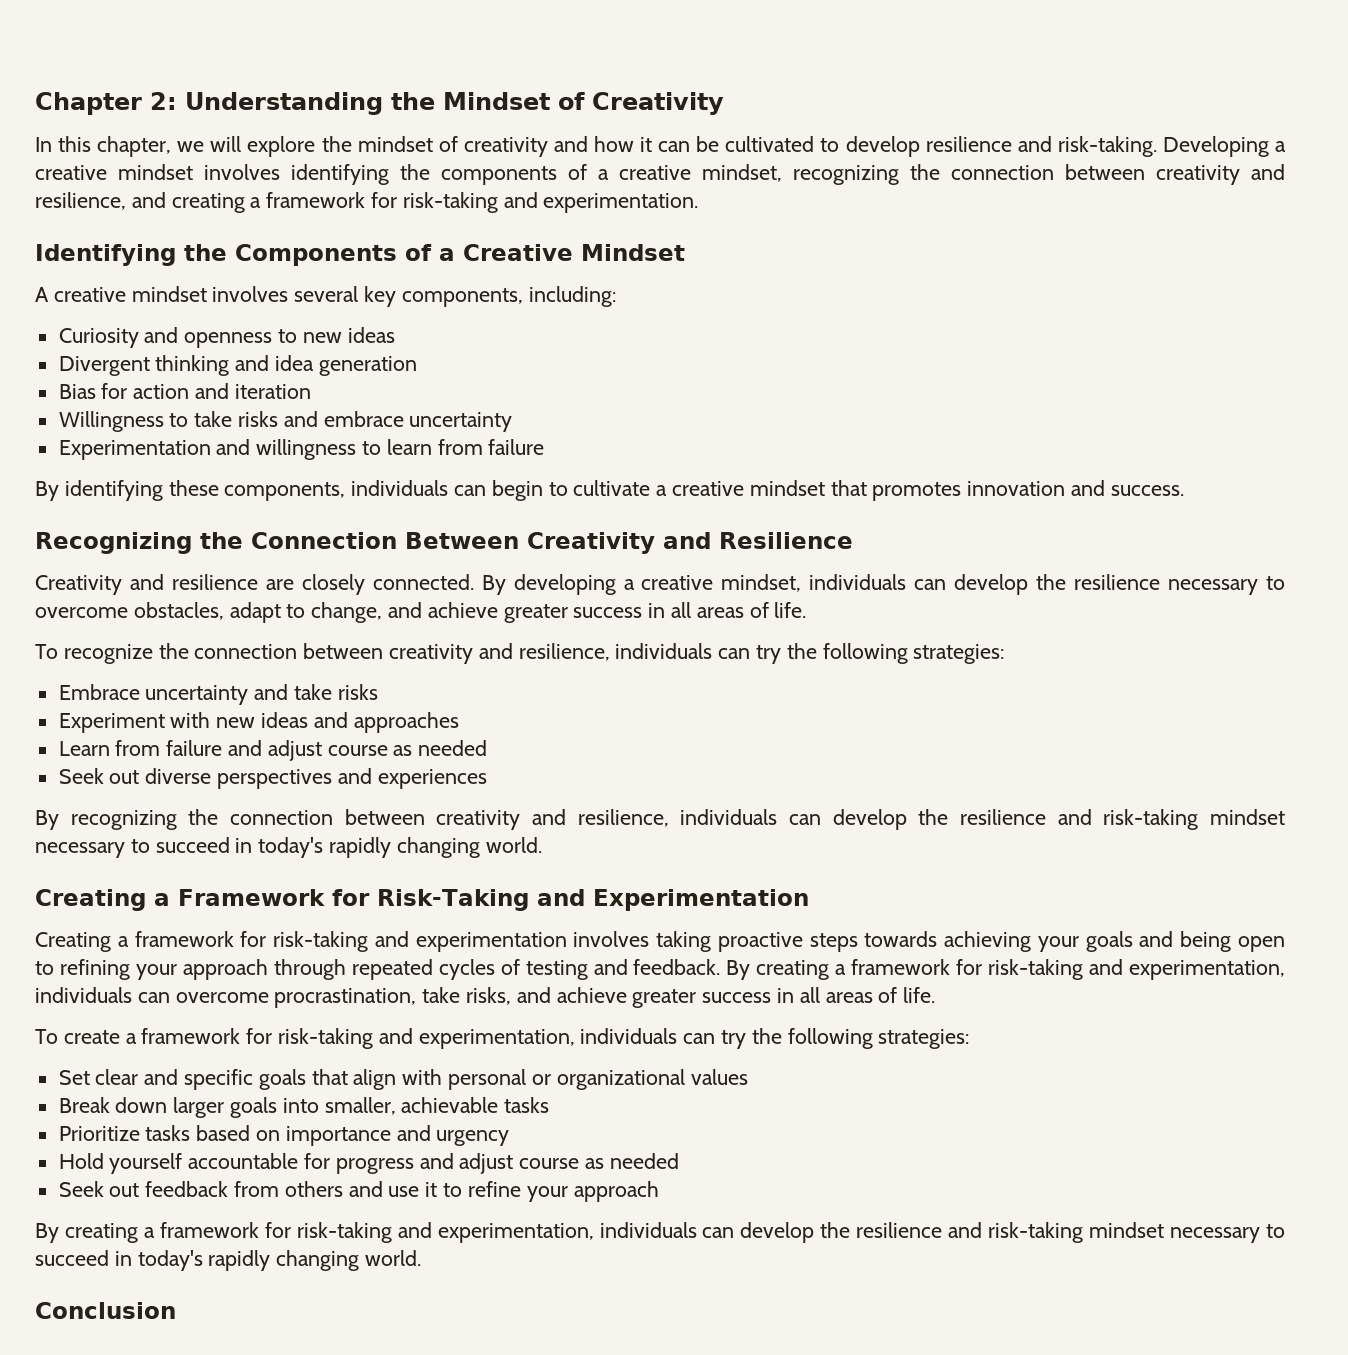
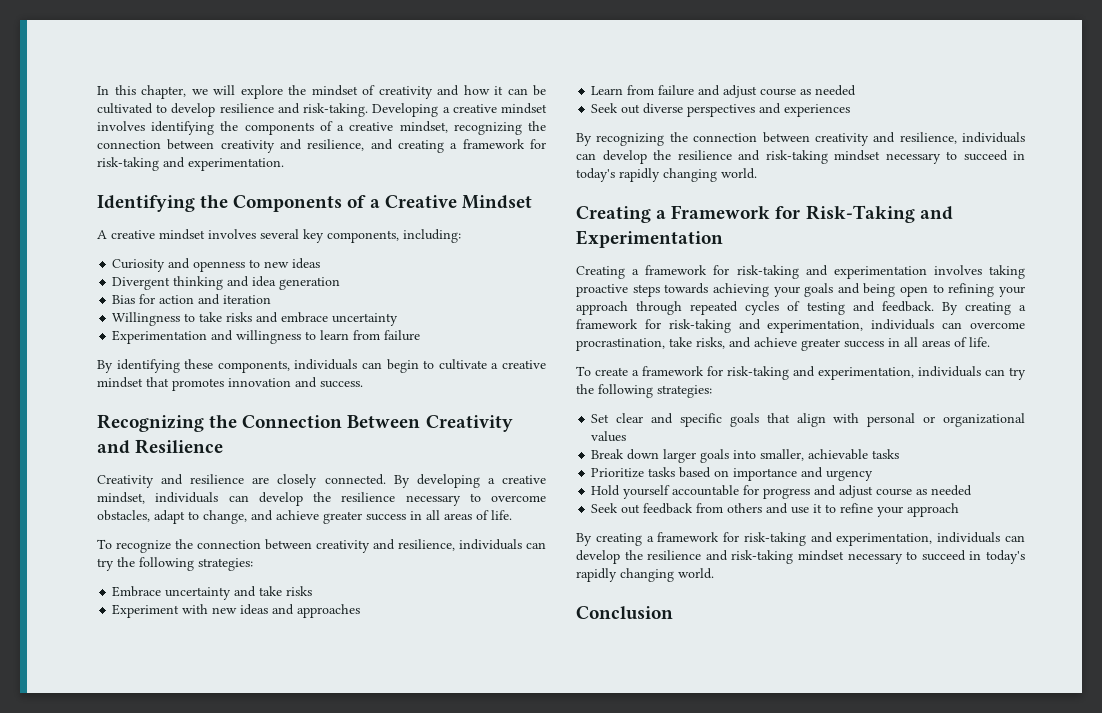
- Chapter 2: Understanding the Mindset of Creativity

